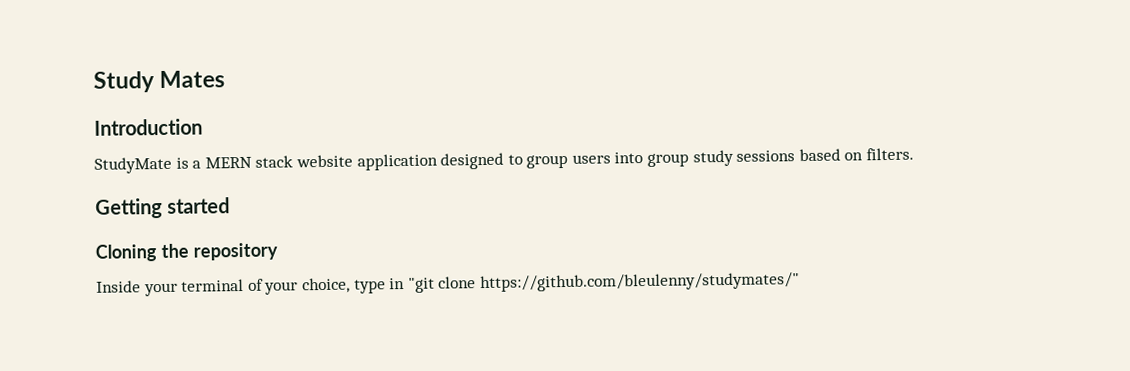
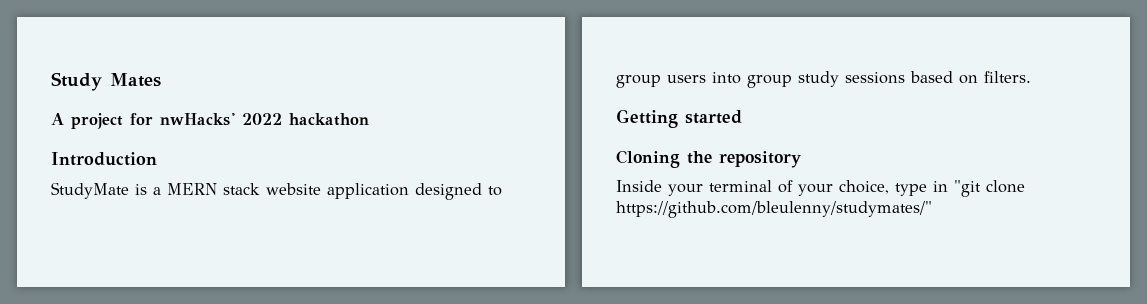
+ A project for nwHacks' 2022 hackathon

